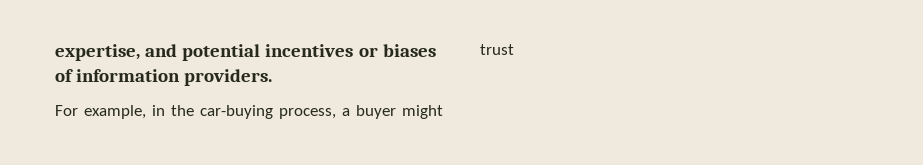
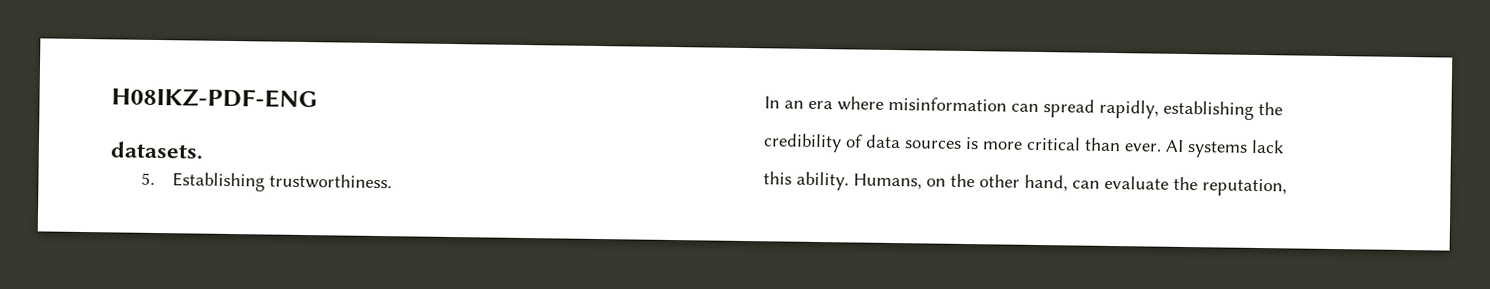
- expertise, and potential incentives or biases of information providers.
- For example, in the car-buying process, a buyer might trust
+ H08IKZ-PDF-ENG
+ datasets.
+ 5. Establishing trustworthiness.
+ In an era where misinformation can spread rapidly, establishing the
+ credibility of data sources is more critical than ever. AI systems lack
+ this ability. Humans, on the other hand, can evaluate the reputation,

